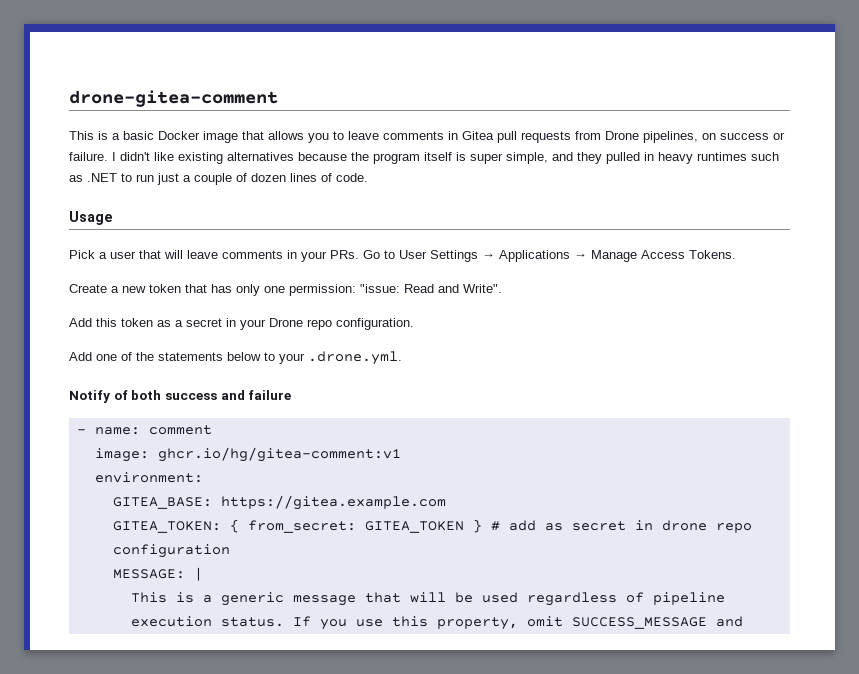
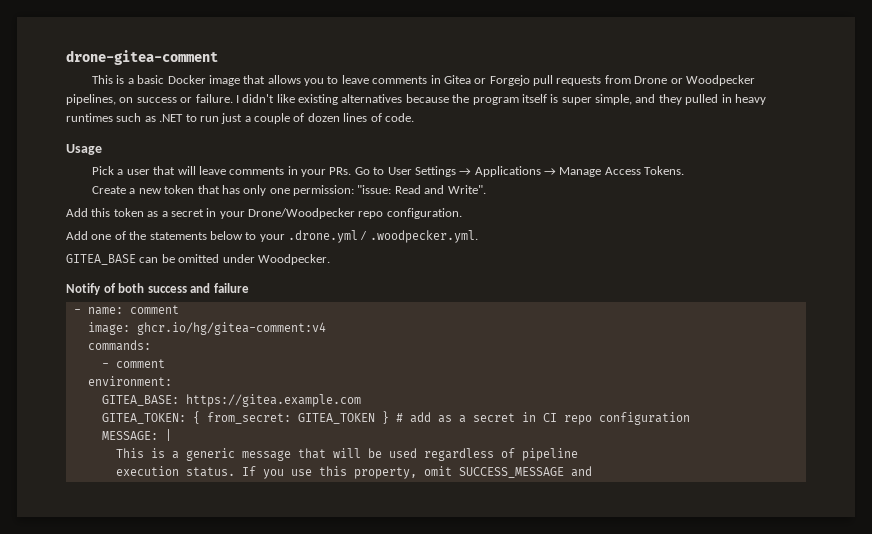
- This is a basic Docker image that allows you to leave comments in Gitea pull requests from Drone pipelines, on success or failure.
+ This is a basic Docker image that allows you to leave comments in Gitea or Forgejo pull requests from Drone or Woodpecker pipelines, on success or failure.
- Add this token as a secret in your Drone repo configuration.
+ Add this token as a secret in your Drone/Woodpecker repo configuration.
- Add one of the statements below to your .drone.yml.
+ Add one of the statements below to your .drone.yml / .woodpecker.yml.
+ GITEA_BASE can be omitted under Woodpecker.
- image: ghcr.io/hg/gitea-comment:v1
+ image: ghcr.io/hg/gitea-comment:v4
+ commands:
+ - comment
- GITEA_TOKEN: { from_secret: GITEA_TOKEN } # add as secret in drone repo configuration
+ GITEA_TOKEN: { from_secret: GITEA_TOKEN } # add as a secret in CI repo configuration

